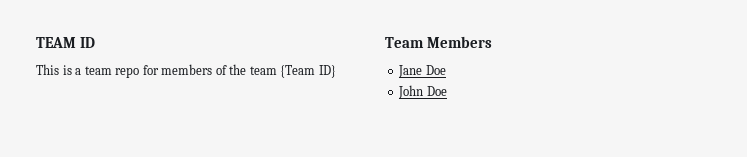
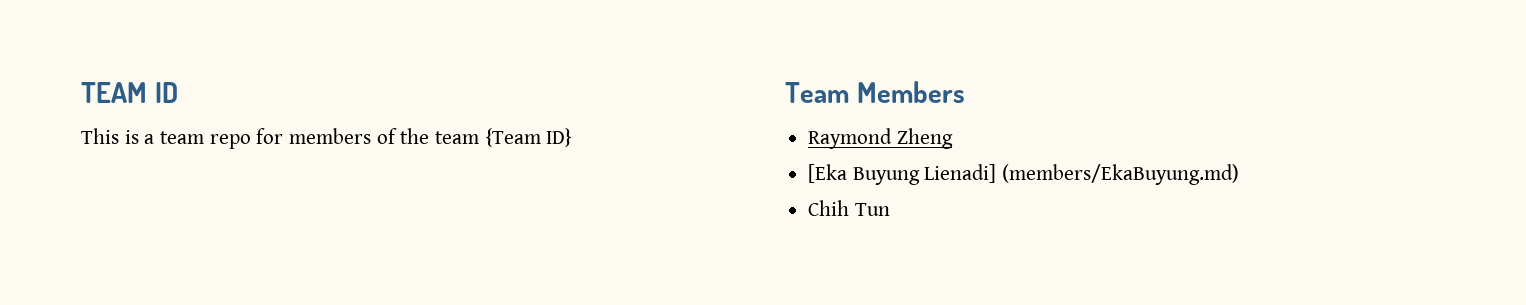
- Jane Doe
- John Doe
+ Raymond Zheng
+ [Eka Buyung Lienadi] (members/EkaBuyung.md)
+ Chih Tun

